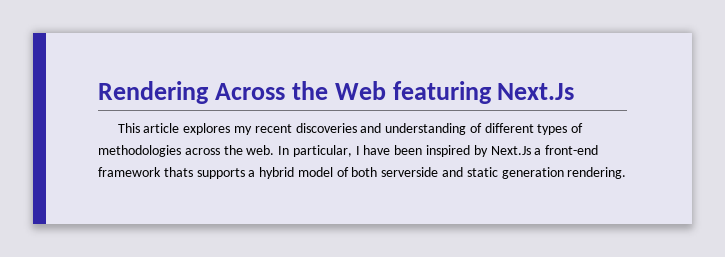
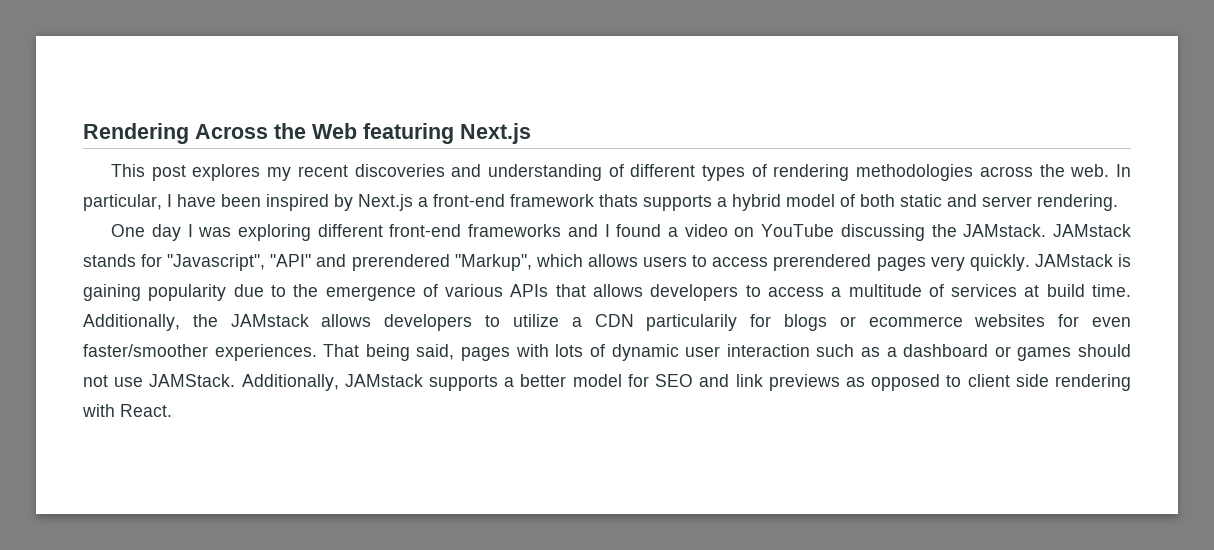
- Rendering Across the Web featuring Next.Js
+ Rendering Across the Web featuring Next.js
- This article explores my recent discoveries and understanding of different types of methodologies across the web.
+ This post explores my recent discoveries and understanding of different types of rendering methodologies across the web.
- In particular, I have been inspired by Next.Js a front-end framework thats supports a hybrid model of both serverside and static generation rendering.
+ In particular, I have been inspired by Next.js a front-end framework thats supports a hybrid model of both static and server rendering.
+ One day I was exploring different front-end frameworks and I found a video on YouTube discussing the JAMstack. JAMstack stands for "Javascript", "API" and prerendered "Markup", which allows users to access prerendered pages very quickly. JAMstack is gaining popularity due to the emergence of various APIs that allows developers to access a multitude of services at build time. Additionally, the JAMstack allows developers to utilize a CDN particularily for blogs or ecommerce websites for even faster/smoother experiences. That being said, pages with lots of dynamic user interaction such as a dashboard or games should not use JAMStack. Additionally, JAMstack supports a better model for SEO and link previews as opposed to client side rendering with React.

